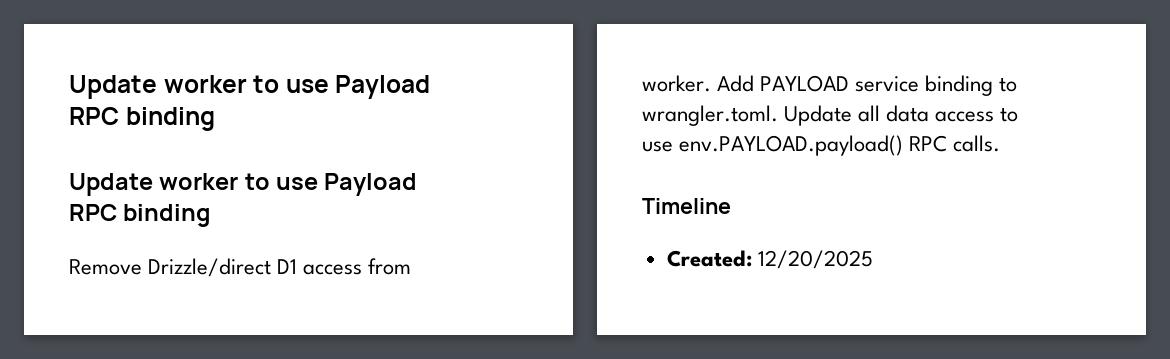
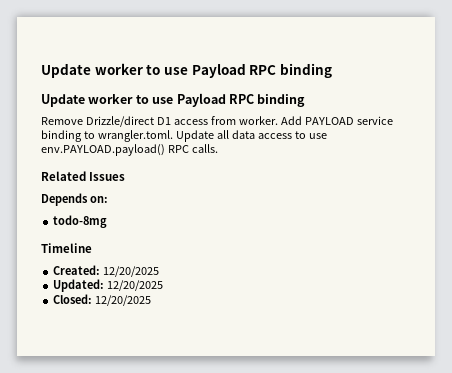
+ Related Issues
+ Depends on:
+ todo-8mg
+ Updated: 12/20/2025
+ Closed: 12/20/2025

